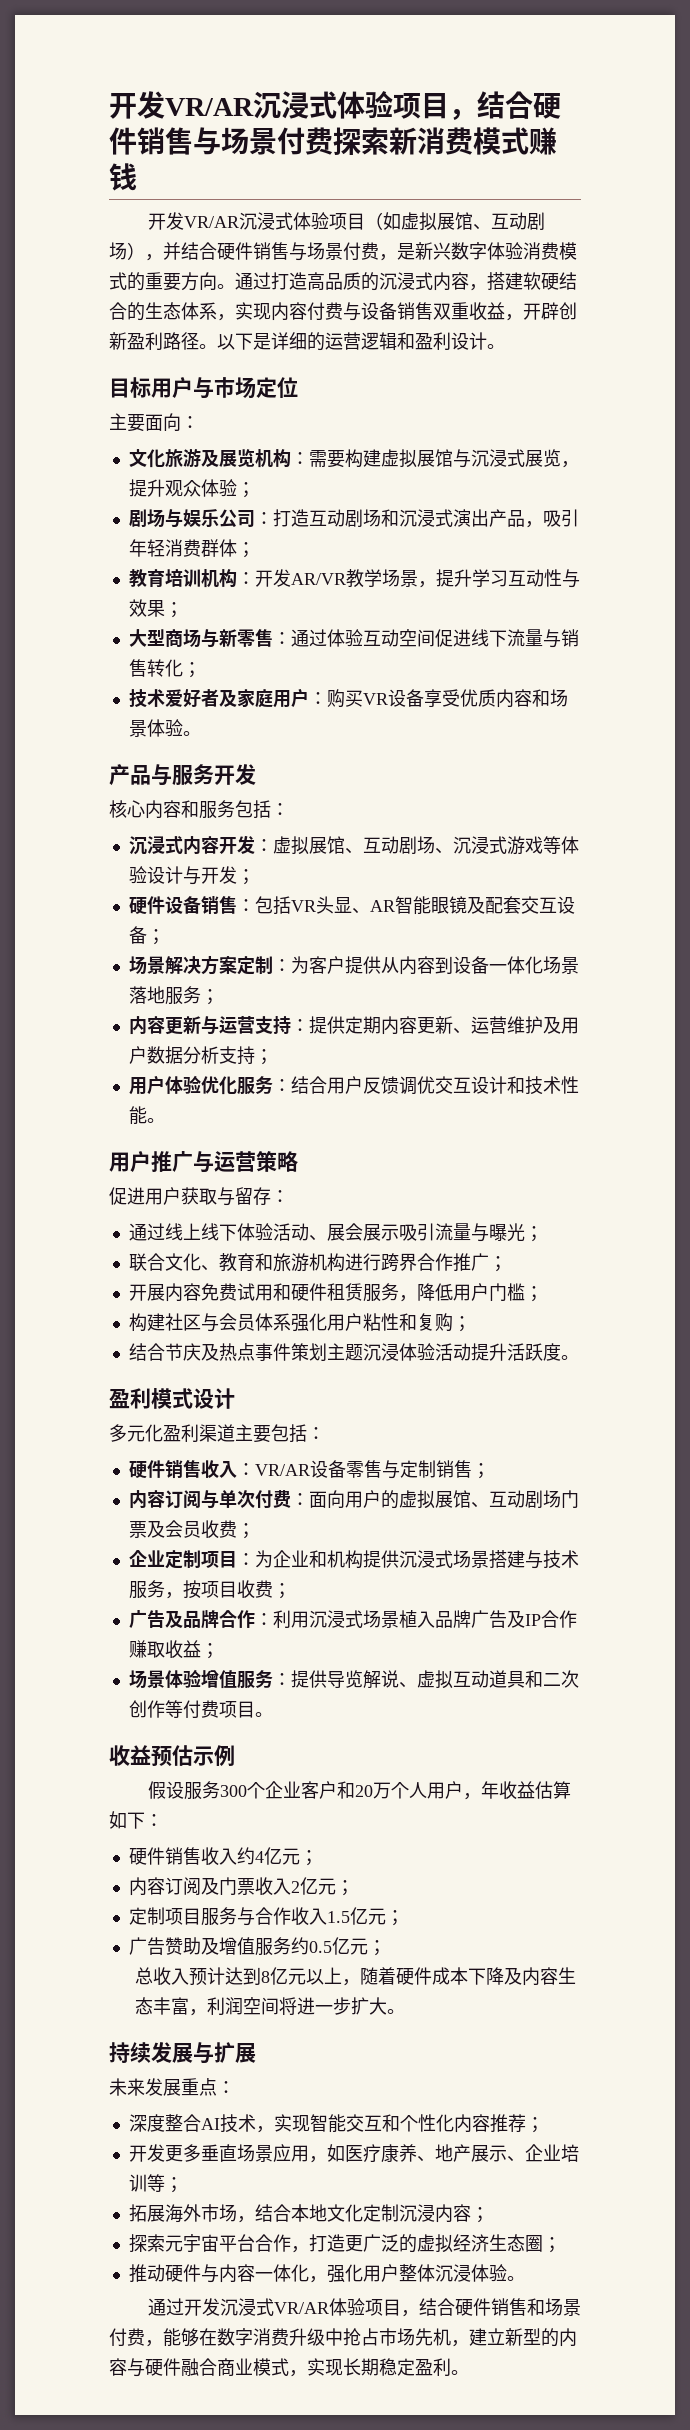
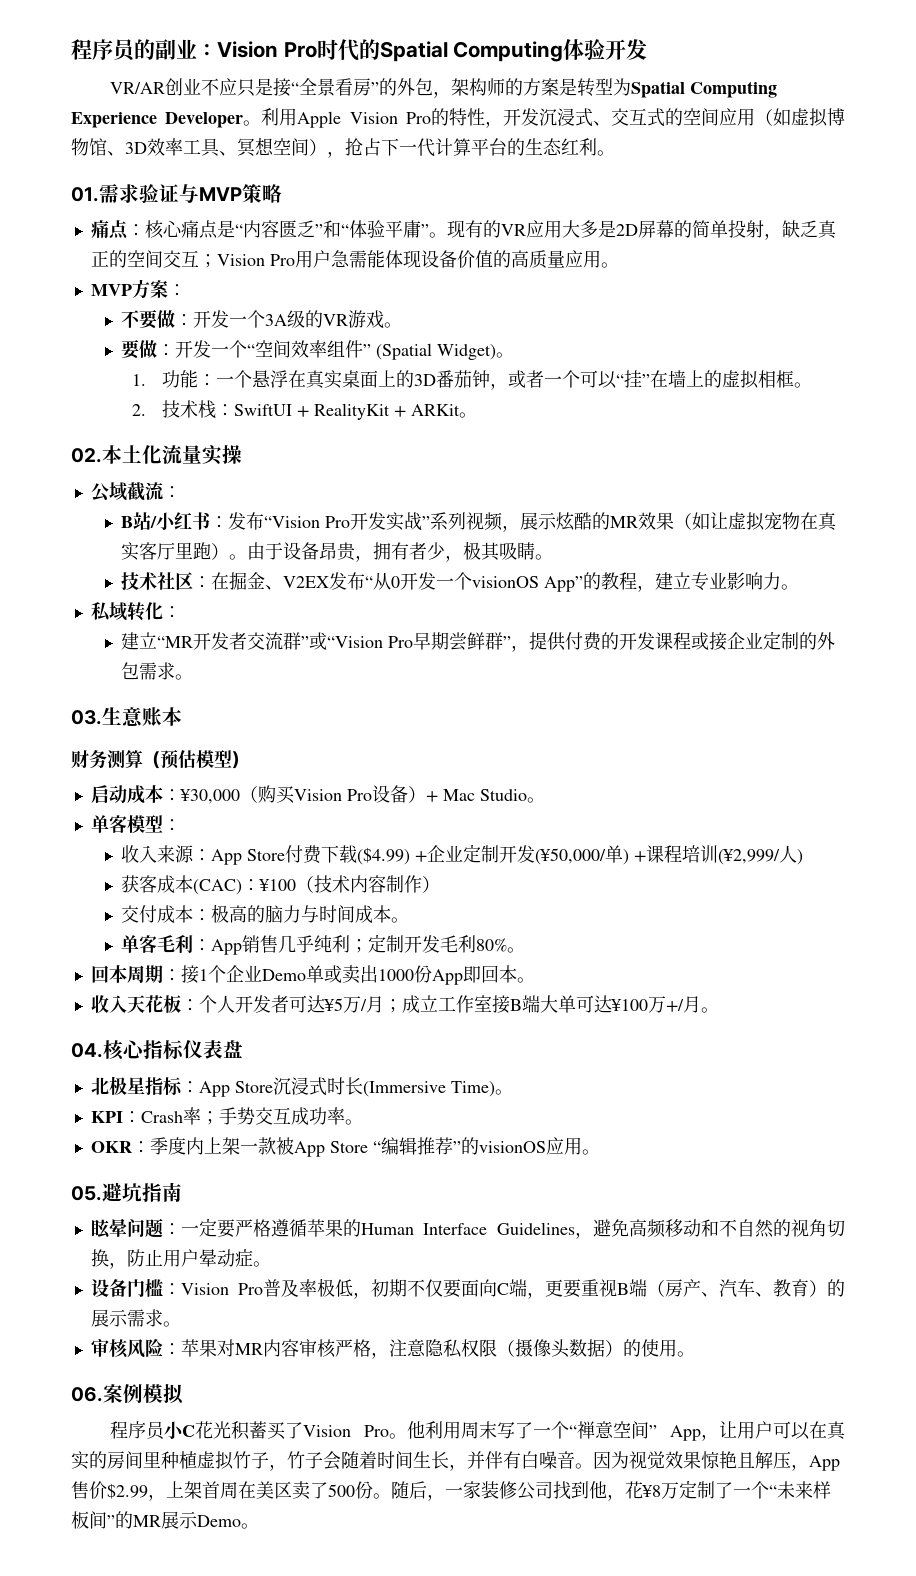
- 开发VR/AR沉浸式体验项目，结合硬件销售与场景付费探索新消费模式赚钱
- 开发VR/AR沉浸式体验项目（如虚拟展馆、互动剧场），并结合硬件销售与场景付费，是新兴数字体验消费模式的重要方向。通过打造高品质的沉浸式内容，搭建软硬结合的生态体系，实现内容付费与设备销售双重收益，开辟创新盈利路径。以下是详细的运营逻辑和盈利设计。
- 目标用户与市场定位
- 主要面向：
- 文化旅游及展览机构：需要构建虚拟展馆与沉浸式展览，提升观众体验；
- 剧场与娱乐公司：打造互动剧场和沉浸式演出产品，吸引年轻消费群体；
- 教育培训机构：开发AR/VR教学场景，提升学习互动性与效果；
- 大型商场与新零售：通过体验互动空间促进线下流量与销售转化；
- 技术爱好者及家庭用户：购买VR设备享受优质内容和场景体验。
- 产品与服务开发
- 核心内容和服务包括：
- 沉浸式内容开发：虚拟展馆、互动剧场、沉浸式游戏等体验设计与开发；
- 硬件设备销售：包括VR头显、AR智能眼镜及配套交互设备；
- 场景解决方案定制：为客户提供从内容到设备一体化场景落地服务；
- 内容更新与运营支持：提供定期内容更新、运营维护及用户数据分析支持；
- 用户体验优化服务：结合用户反馈调优交互设计和技术性能。
- 用户推广与运营策略
- 促进用户获取与留存：
- 通过线上线下体验活动、展会展示吸引流量与曝光；
- 联合文化、教育和旅游机构进行跨界合作推广；
- 开展内容免费试用和硬件租赁服务，降低用户门槛；
- 构建社区与会员体系强化用户粘性和复购；
- 结合节庆及热点事件策划主题沉浸体验活动提升活跃度。
- 盈利模式设计
- 多元化盈利渠道主要包括：
- 硬件销售收入：VR/AR设备零售与定制销售；
- 内容订阅与单次付费：面向用户的虚拟展馆、互动剧场门票及会员收费；
- 企业定制项目：为企业和机构提供沉浸式场景搭建与技术服务，按项目收费；
- 广告及品牌合作：利用沉浸式场景植入品牌广告及IP合作赚取收益；
- 场景体验增值服务：提供导览解说、虚拟互动道具和二次创作等付费项目。
- 收益预估示例
- 假设服务300个企业客户和20万个人用户，年收益估算如下：
- 硬件销售收入约4亿元；
- 内容订阅及门票收入2亿元；
- 定制项目服务与合作收入1.5亿元；
- 广告赞助及增值服务约0.5亿元；
- 总收入预计达到8亿元以上，随着硬件成本下降及内容生态丰富，利润空间将进一步扩大。
- 持续发展与扩展
- 未来发展重点：
- 深度整合AI技术，实现智能交互和个性化内容推荐；
- 开发更多垂直场景应用，如医疗康养、地产展示、企业培训等；
- 拓展海外市场，结合本地文化定制沉浸内容；
- 探索元宇宙平台合作，打造更广泛的虚拟经济生态圈；
- 推动硬件与内容一体化，强化用户整体沉浸体验。
- 通过开发沉浸式VR/AR体验项目，结合硬件销售和场景付费，能够在数字消费升级中抢占市场先机，建立新型的内容与硬件融合商业模式，实现长期稳定盈利。
+ 程序员的副业：Vision Pro时代的Spatial Computing体验开发
+ VR/AR创业不应只是接“全景看房”的外包，架构师的方案是转型为Spatial Computing Experience Developer。利用Apple Vision Pro的特性，开发沉浸式、交互式的空间应用（如虚拟博物馆、3D效率工具、冥想空间），抢占下一代计算平台的生态红利。
+ 01.需求验证与MVP策略
+ 痛点：核心痛点是“内容匮乏”和“体验平庸”。现有的VR应用大多是2D屏幕的简单投射，缺乏真正的空间交互；Vision Pro用户急需能体现设备价值的高质量应用。
+ MVP方案：
+ 不要做：开发一个3A级的VR游戏。
+ 要做：开发一个“空间效率组件” (Spatial Widget)。
+ 1.功能：一个悬浮在真实桌面上的3D番茄钟，或者一个可以“挂”在墙上的虚拟相框。
+ 2.技术栈：SwiftUI + RealityKit + ARKit。
+ 02.本土化流量实操
+ 公域截流：
+ B站/小红书：发布“Vision Pro开发实战”系列视频，展示炫酷的MR效果（如让虚拟宠物在真实客厅里跑）。由于设备昂贵，拥有者少，极其吸睛。
+ 技术社区：在掘金、V2EX发布“从0开发一个visionOS App”的教程，建立专业影响力。
+ 私域转化：
+ 建立“MR开发者交流群”或“Vision Pro早期尝鲜群”，提供付费的开发课程或接企业定制的外包需求。
+ 03.生意账本
+ 财务测算（预估模型）
+ 启动成本：¥30,000（购买Vision Pro设备）+ Mac Studio。
+ 单客模型：
+ 收入来源：App Store付费下载($4.99) +企业定制开发(¥50,000/单) +课程培训(¥2,999/人)
+ 获客成本(CAC)：¥100（技术内容制作）
+ 交付成本：极高的脑力与时间成本。
+ 单客毛利：App销售几乎纯利；定制开发毛利80%。
+ 回本周期：接1个企业Demo单或卖出1000份App即回本。
+ 收入天花板：个人开发者可达¥5万/月；成立工作室接B端大单可达¥100万+/月。
+ 04.核心指标仪表盘
+ 北极星指标：App Store沉浸式时长(Immersive Time)。
+ KPI：Crash率；手势交互成功率。
+ OKR：季度内上架一款被App Store “编辑推荐”的visionOS应用。
+ 05.避坑指南
+ 眩晕问题：一定要严格遵循苹果的Human Interface Guidelines，避免高频移动和不自然的视角切换，防止用户晕动症。
+ 设备门槛：Vision Pro普及率极低，初期不仅要面向C端，更要重视B端（房产、汽车、教育）的展示需求。
+ 审核风险：苹果对MR内容审核严格，注意隐私权限（摄像头数据）的使用。
+ 06.案例模拟
+ 程序员小C花光积蓄买了Vision Pro。他利用周末写了一个“禅意空间” App，让用户可以在真实的房间里种植虚拟竹子，竹子会随着时间生长，并伴有白噪音。因为视觉效果惊艳且解压，App售价$2.99，上架首周在美区卖了500份。随后，一家装修公司找到他，花¥8万定制了一个“未来样板间”的MR展示Demo。

